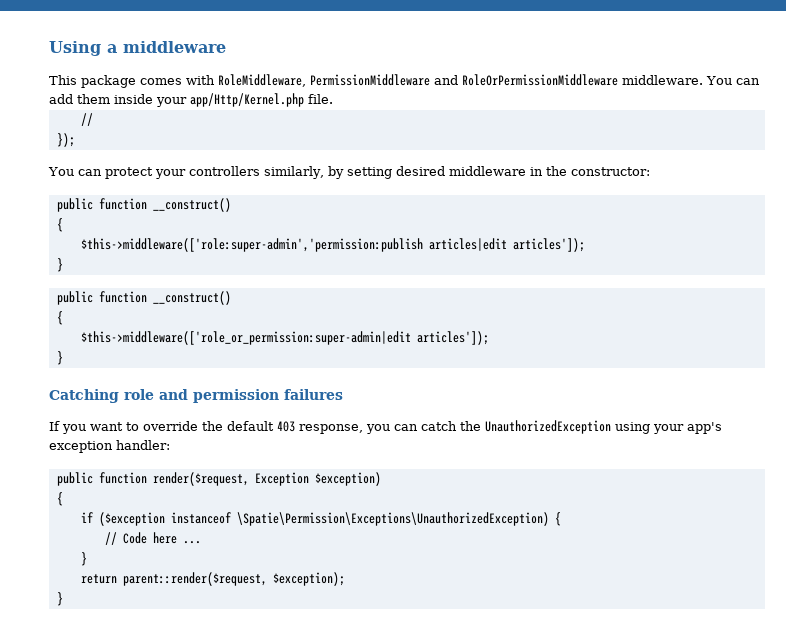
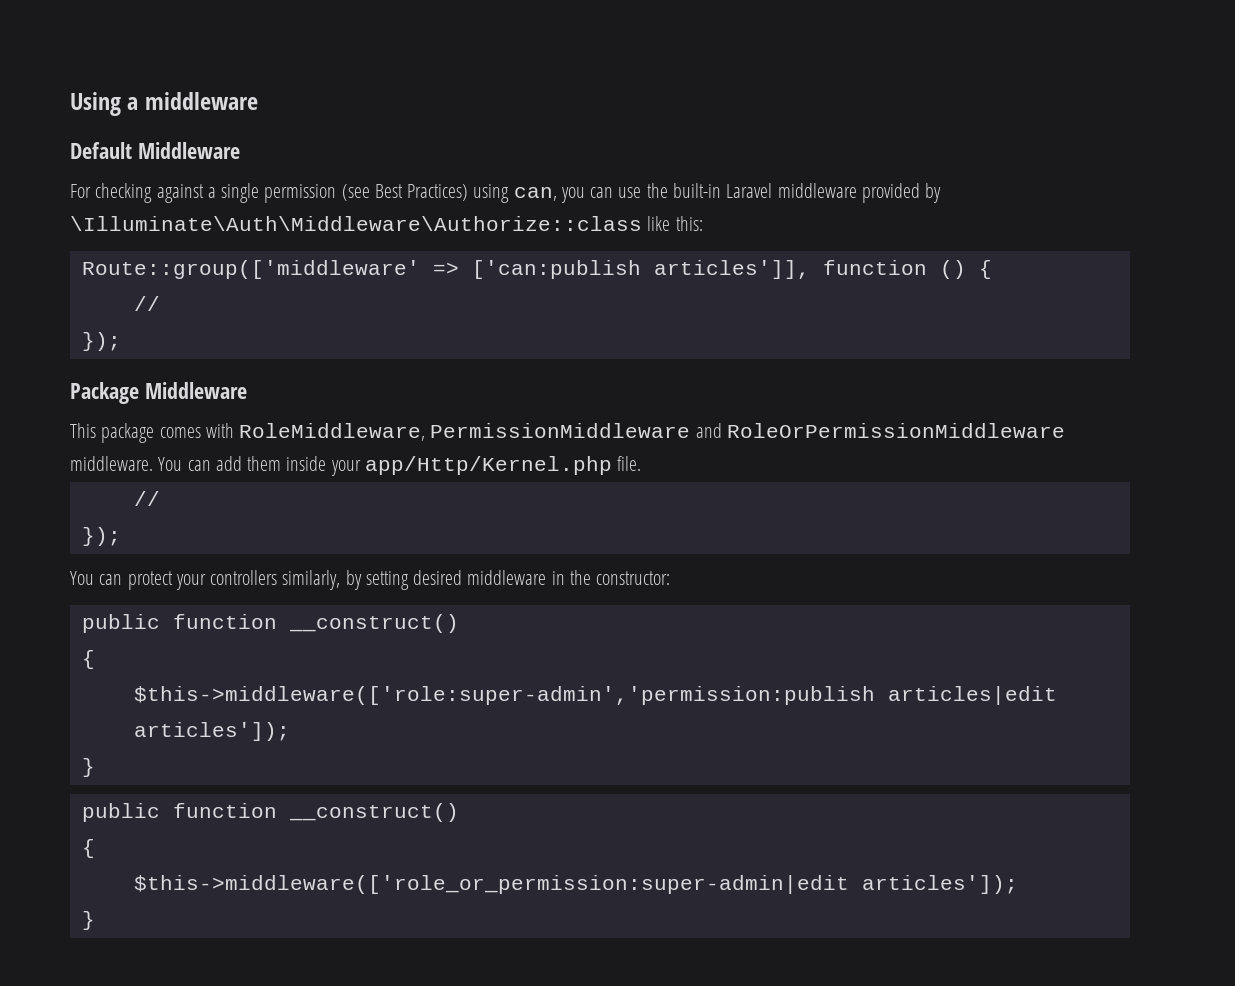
+ Default Middleware
+ For checking against a single permission (see Best Practices) using can, you can use the built-in Laravel middleware provided by \Illuminate\Auth\Middleware\Authorize::class like this:
+ Route::group(['middleware' => ['can:publish articles']], function () {
+ //
+ });
+ Package Middleware
- Catching role and permission failures
- If you want to override the default 403 response, you can catch the UnauthorizedException using your app's exception handler:
- public function render($request, Exception $exception)
- {
- if ($exception instanceof \Spatie\Permission\Exceptions\UnauthorizedException) {
- // Code here ...
- }
- return parent::render($request, $exception);
- }

